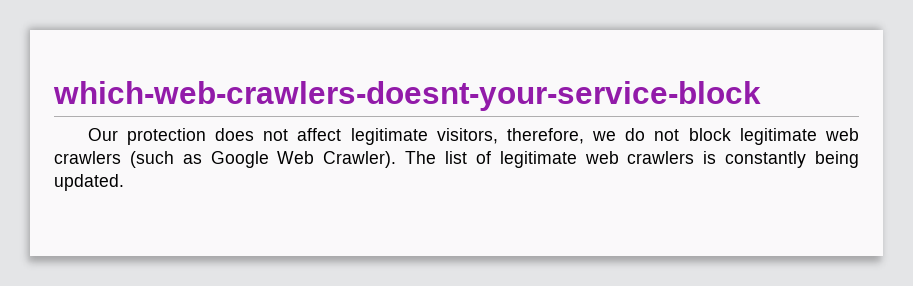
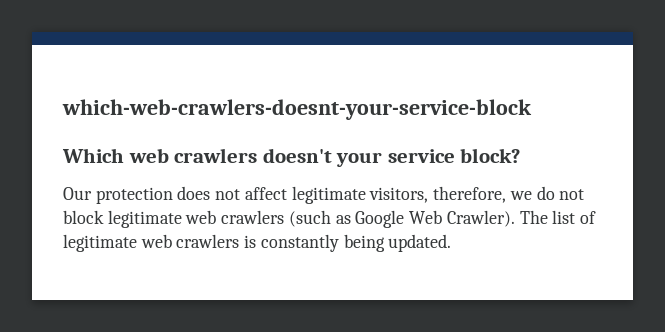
+ Which web crawlers doesn't your service block?

